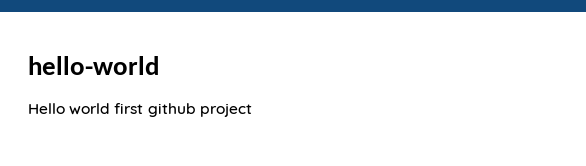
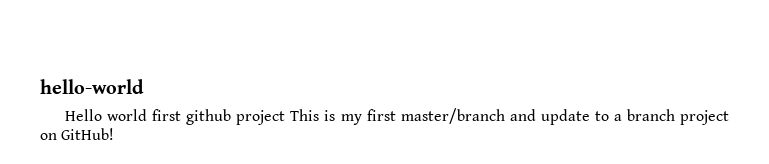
- Hello world first github project
+ Hello world first github project This is my first master/branch and update to a branch project on GitHub!

